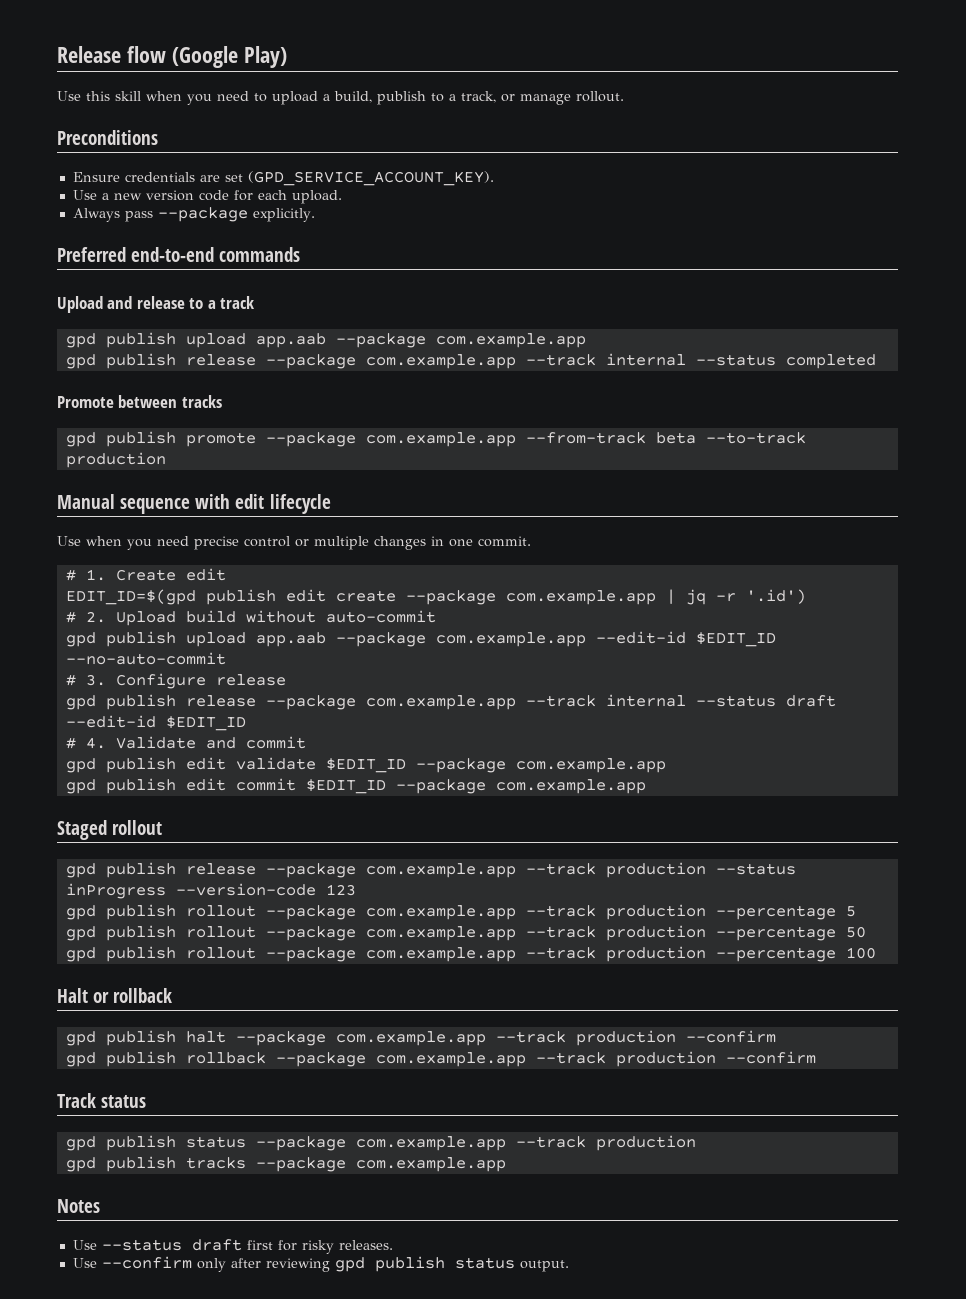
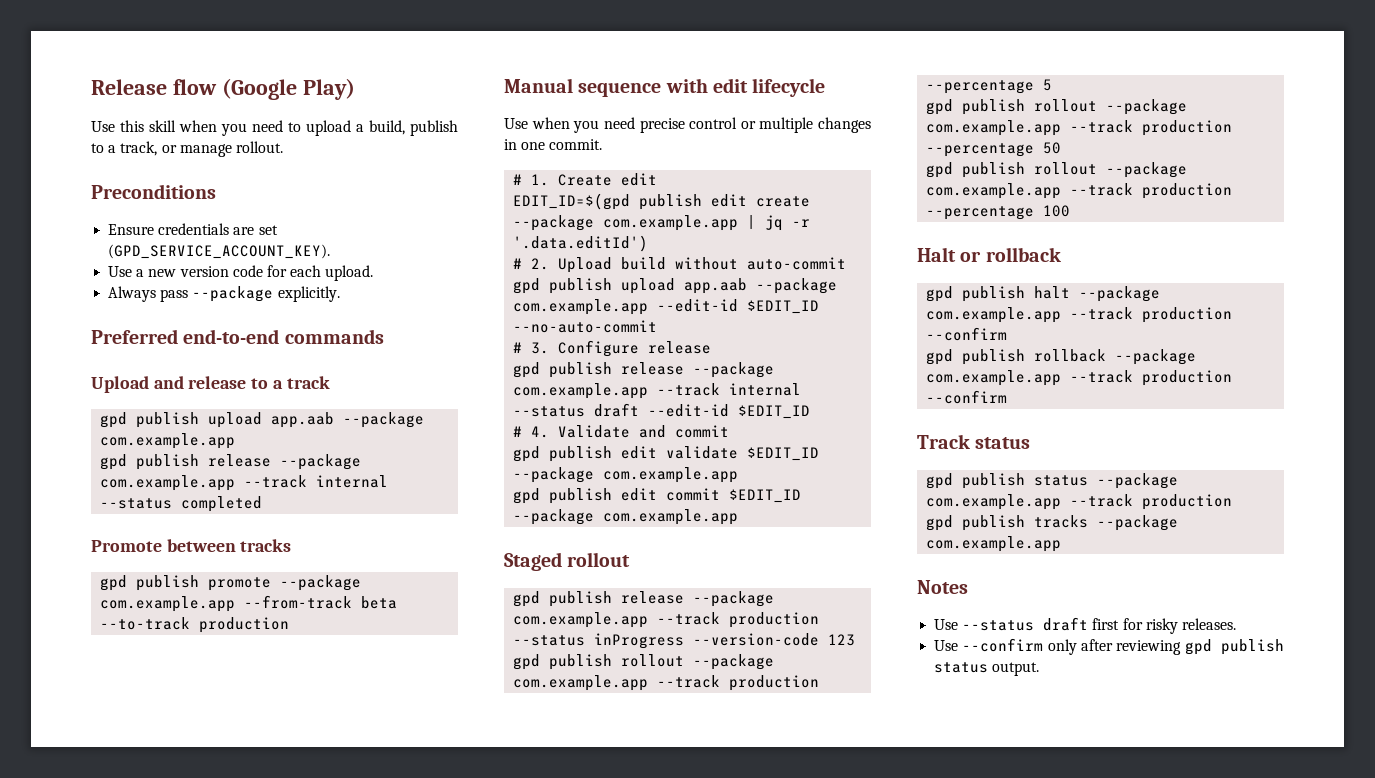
- EDIT_ID=$(gpd publish edit create --package com.example.app | jq -r '.id')
+ EDIT_ID=$(gpd publish edit create --package com.example.app | jq -r '.data.editId')

